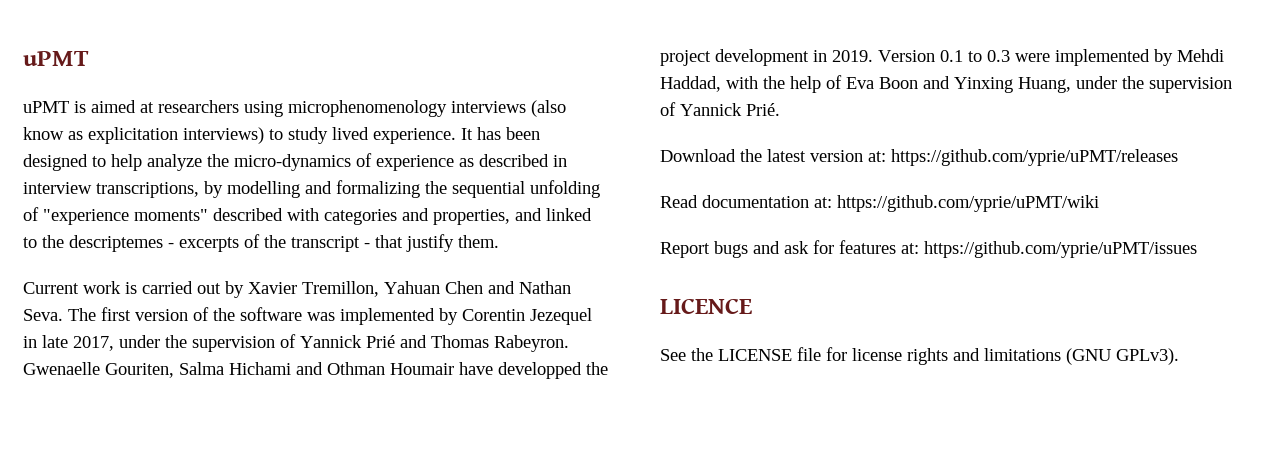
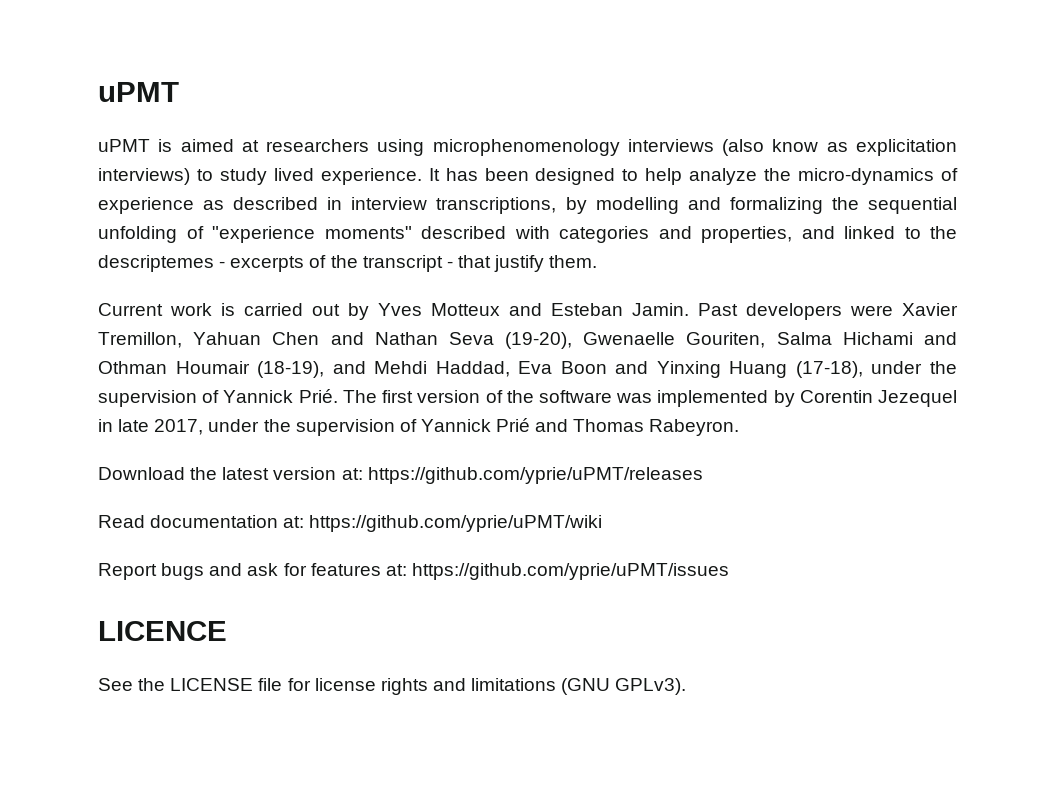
- Current work is carried out by Xavier Tremillon, Yahuan Chen and Nathan Seva.
+ Current work is carried out by Yves Motteux and Esteban Jamin. Past developers were Xavier Tremillon, Yahuan Chen and Nathan Seva (19-20), Gwenaelle Gouriten, Salma Hichami and Othman Houmair (18-19), and Mehdi Haddad, Eva Boon and Yinxing Huang (17-18), under the supervision of Yannick Prié.
- Gwenaelle Gouriten, Salma Hichami and Othman Houmair have developped the project development in 2019. Version 0.1 to 0.3 were implemented by Mehdi Haddad, with the help of Eva Boon and Yinxing Huang, under the supervision of Yannick Prié.

